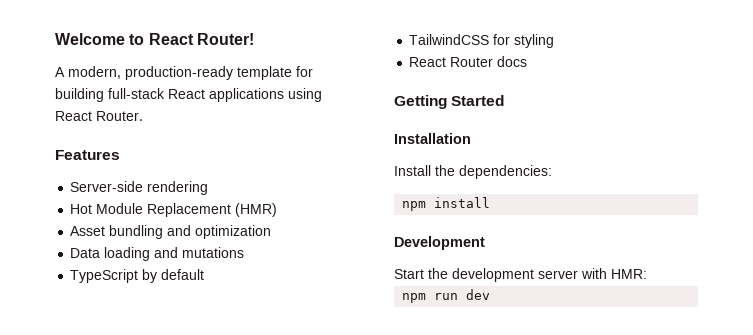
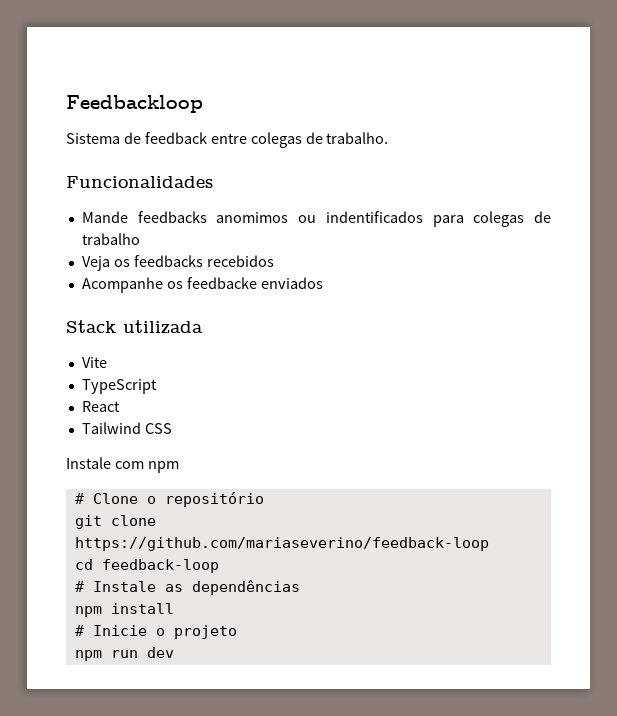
- Welcome to React Router!
- A modern, production-ready template for building full-stack React applications using React Router.
- Features
- Server-side rendering
- Hot Module Replacement (HMR)
- Asset bundling and optimization
- Data loading and mutations
- TypeScript by default
- TailwindCSS for styling
- React Router docs
- Getting Started
- Installation
- Install the dependencies:
+ Feedbackloop
+ Sistema de feedback entre colegas de trabalho.
+ Funcionalidades
+ Mande feedbacks anomimos ou indentificados para colegas de trabalho
+ Veja os feedbacks recebidos
+ Acompanhe os feedbacke enviados
+ Stack utilizada
+ Vite
+ TypeScript
+ React
+ Tailwind CSS
+ Instale com npm
+ # Clone o repositório
+ git clone https://github.com/mariaseverino/feedback-loop
+ cd feedback-loop
+ # Instale as dependências
  npm install
- Development
- Start the development server with HMR:
+ # Inicie o projeto

